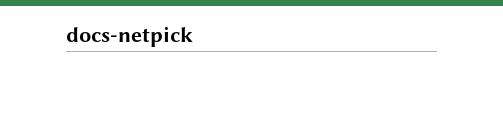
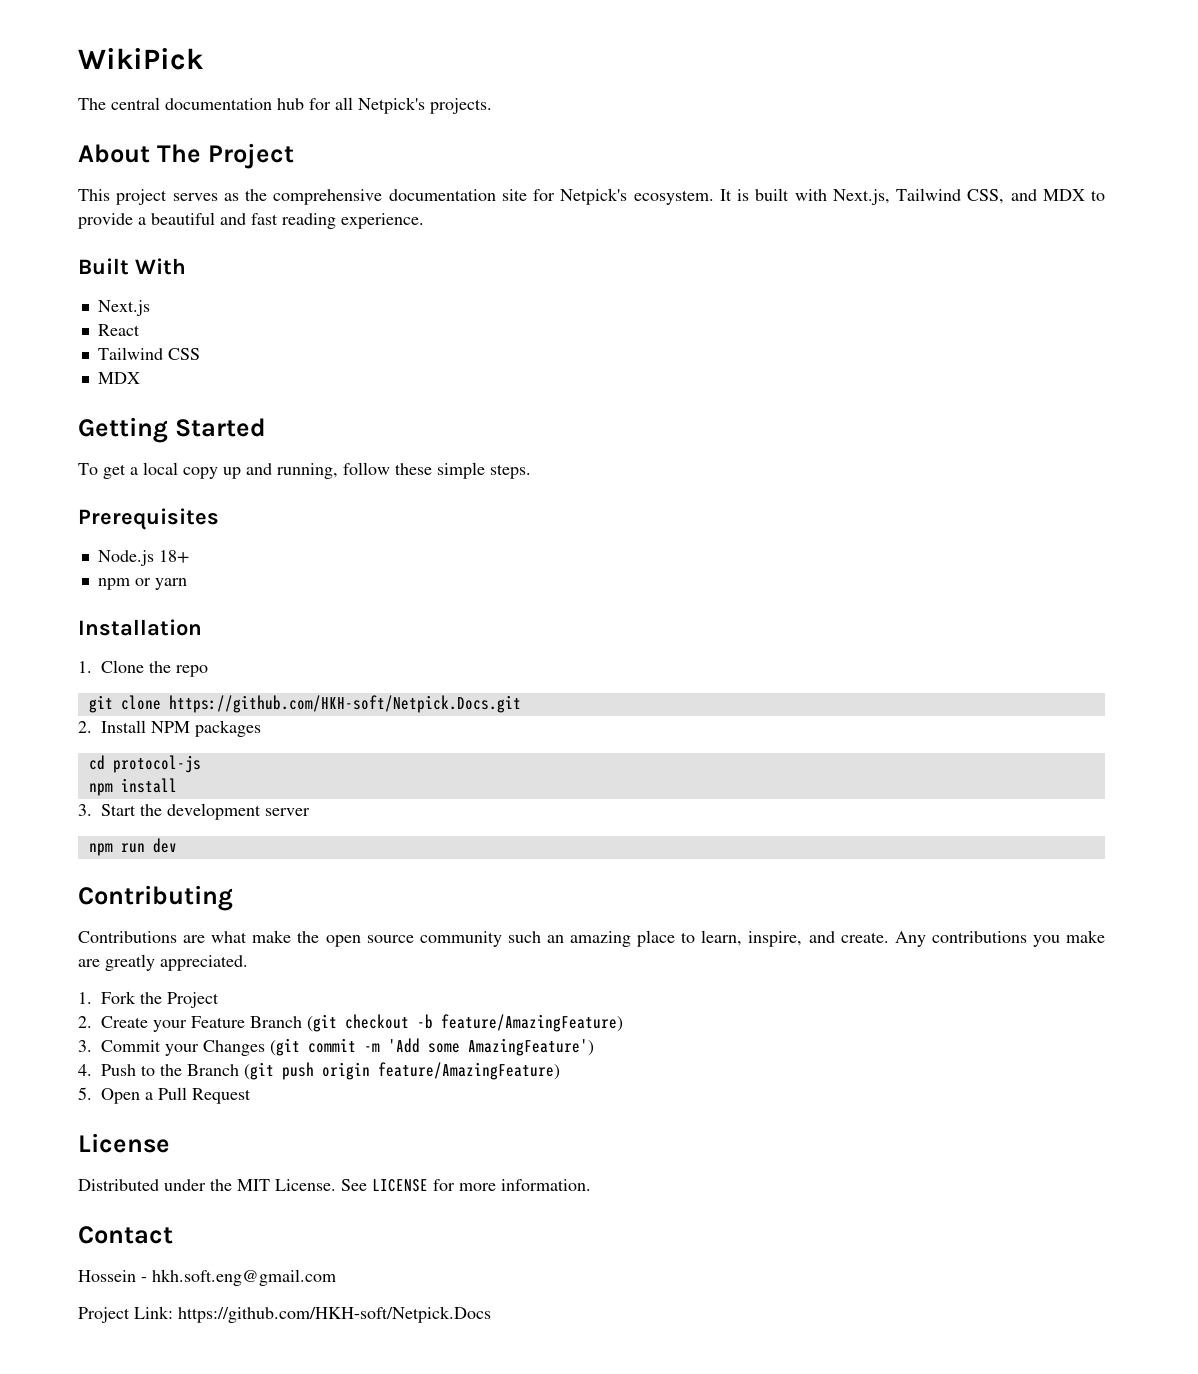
- docs-netpick
+ WikiPick
+ The central documentation hub for all Netpick's projects.
+ About The Project
+ This project serves as the comprehensive documentation site for Netpick's ecosystem. It is built with Next.js, Tailwind CSS, and MDX to provide a beautiful and fast reading experience.
+ Built With
+ Next.js
+ React
+ Tailwind CSS
+ MDX
+ Getting Started
+ To get a local copy up and running, follow these simple steps.
+ Prerequisites
+ Node.js 18+
+ npm or yarn
+ Installation
+ 1. Clone the repo
+ git clone https://github.com/HKH-soft/Netpick.Docs.git
+ 2. Install NPM packages
+ cd protocol-js
+ npm install
+ 3. Start the development server
+ npm run dev
+ Contributing
+ Contributions are what make the open source community such an amazing place to learn, inspire, and create. Any contributions you make are greatly appreciated.
+ 1. Fork the Project
+ 2. Create your Feature Branch (git checkout -b feature/AmazingFeature)
+ 3. Commit your Changes (git commit -m 'Add some AmazingFeature')
+ 4. Push to the Branch (git push origin feature/AmazingFeature)
+ 5. Open a Pull Request
+ License
+ Distributed under the MIT License. See LICENSE for more information.
+ Contact
+ Hossein - hkh.soft.eng@gmail.com
+ Project Link: https://github.com/HKH-soft/Netpick.Docs

